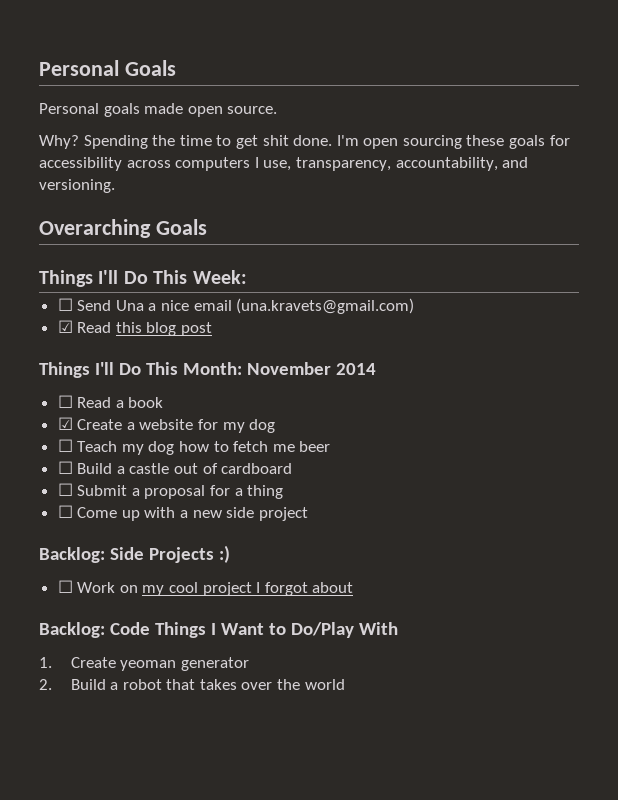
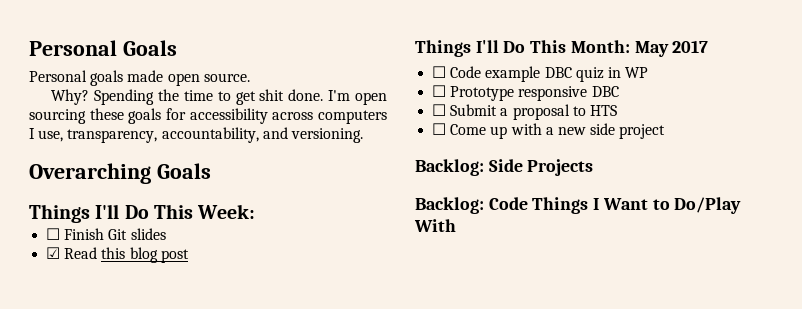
- ☐ Send Una a nice email (una.kravets@gmail.com)
+ ☐ Finish Git slides
- Things I'll Do This Month: November 2014
- ☐ Read a book
- ☑ Create a website for my dog
- ☐ Teach my dog how to fetch me beer
- ☐ Build a castle out of cardboard
+ Things I'll Do This Month: May 2017
+ ☐ Code example DBC quiz in WP
+ ☐ Prototype responsive DBC
- ☐ Submit a proposal for a thing
+ ☐ Submit a proposal to HTS
- Backlog: Side Projects :)
- ☐ Work on my cool project I forgot about
+ Backlog: Side Projects
- 1. Create yeoman generator
- 2. Build a robot that takes over the world

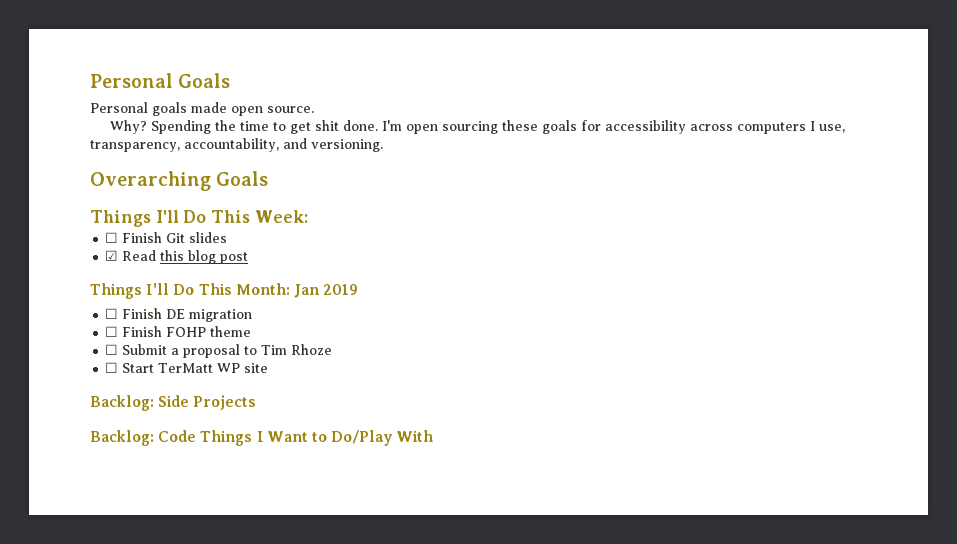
- Things I'll Do This Month: May 2017
- ☐ Code example DBC quiz in WP
- ☐ Prototype responsive DBC
+ Things I'll Do This Month: Jan 2019
+ ☐ Finish DE migration
+ ☐ Finish FOHP theme
- ☐ Submit a proposal to HTS
- ☐ Come up with a new side project
+ ☐ Submit a proposal to Tim Rhoze
+ ☐ Start TerMatt WP site

